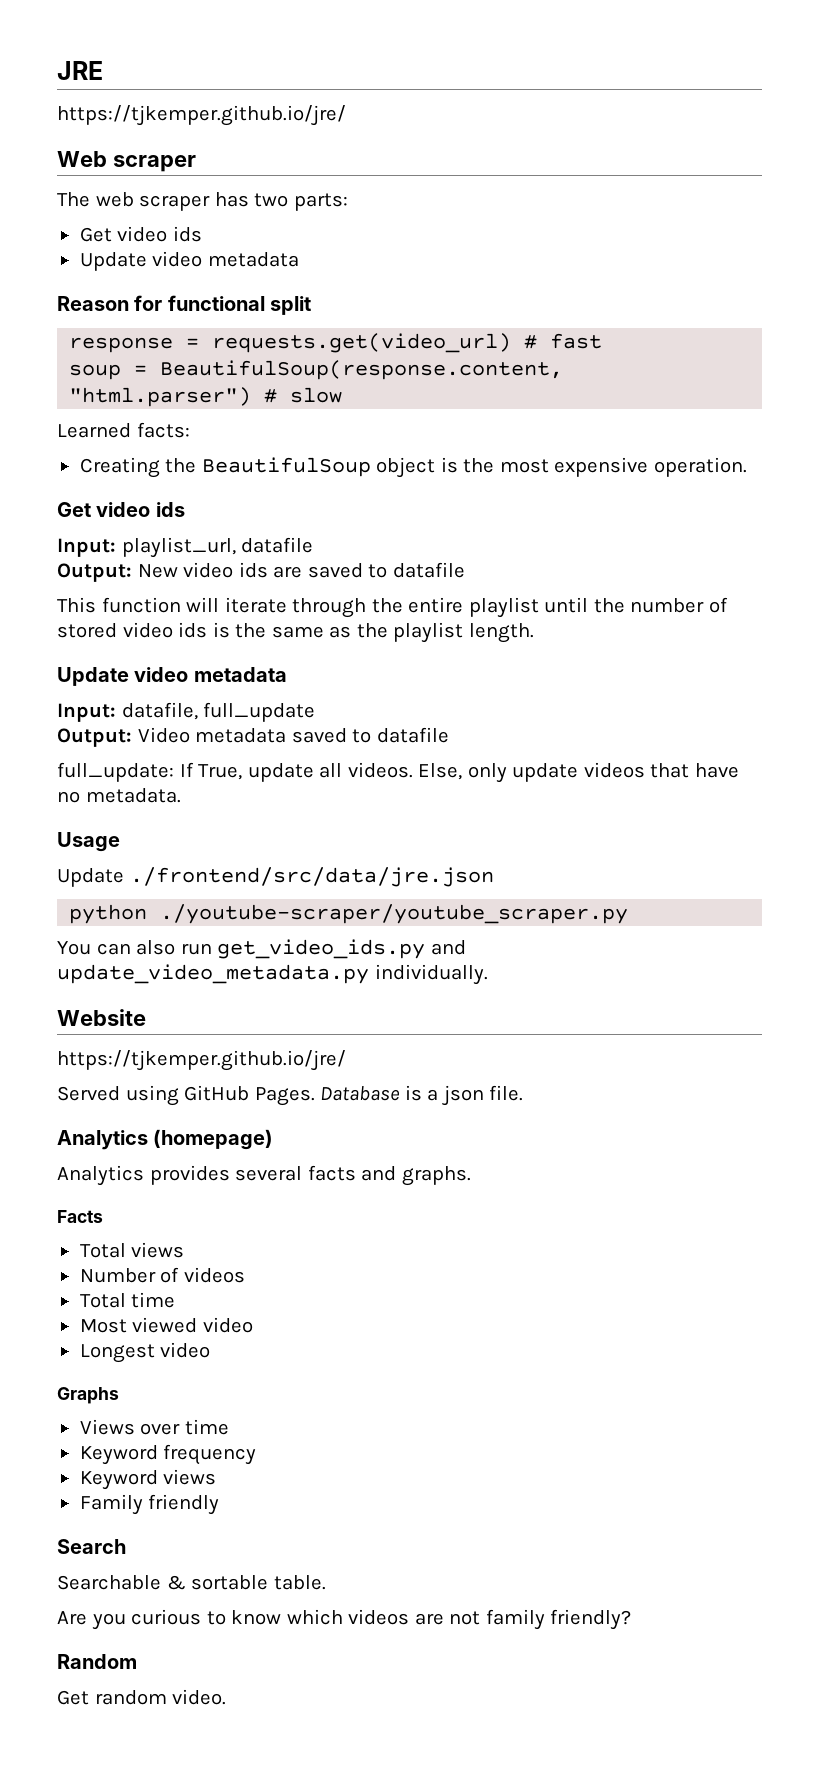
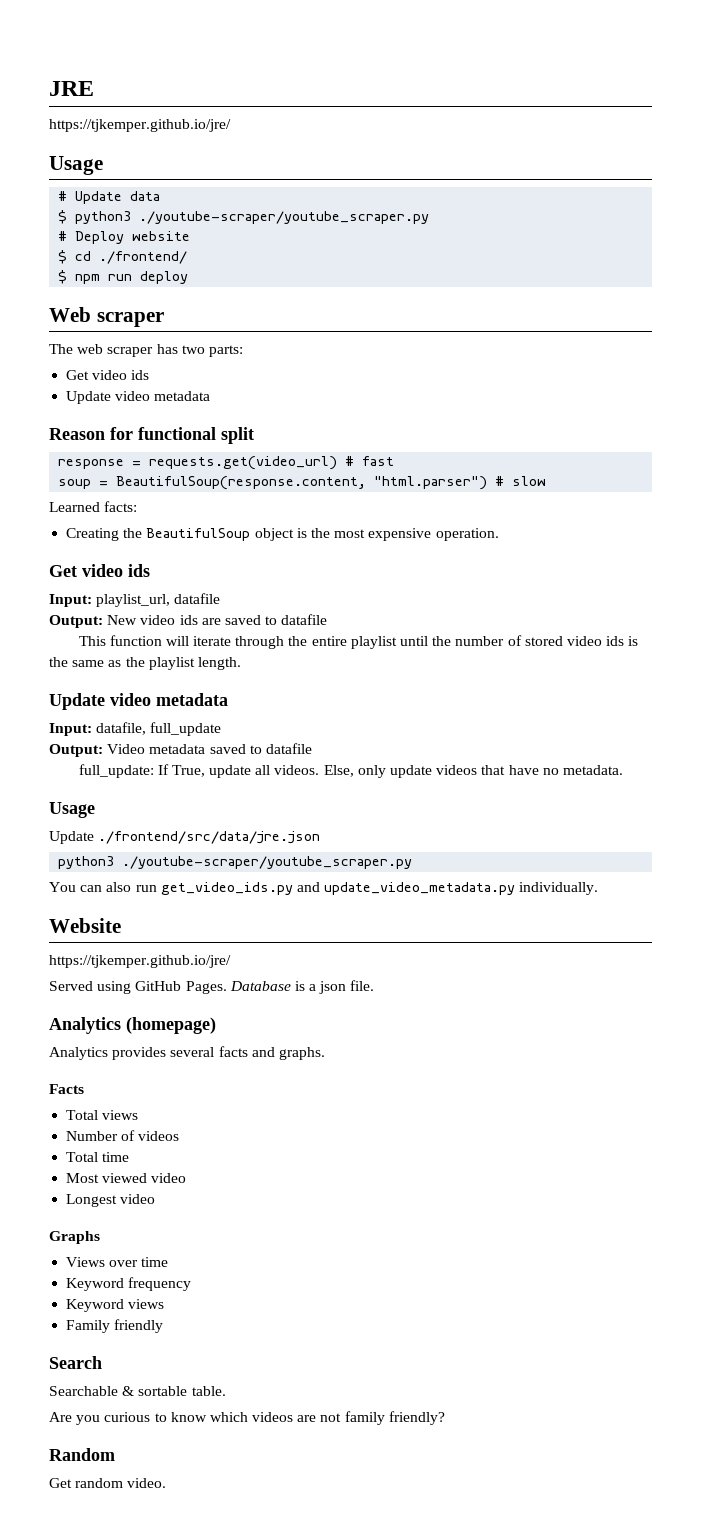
  JRE
  https://tjkemper.github.io/jre/
+ Usage
+ # Update data
+ $ python3 ./youtube-scraper/youtube_scraper.py
+ # Deploy website
+ $ cd ./frontend/
+ $ npm run deploy
  Update ./frontend/src/data/jre.json
- python ./youtube-scraper/youtube_scraper.py
+ python3 ./youtube-scraper/youtube_scraper.py

